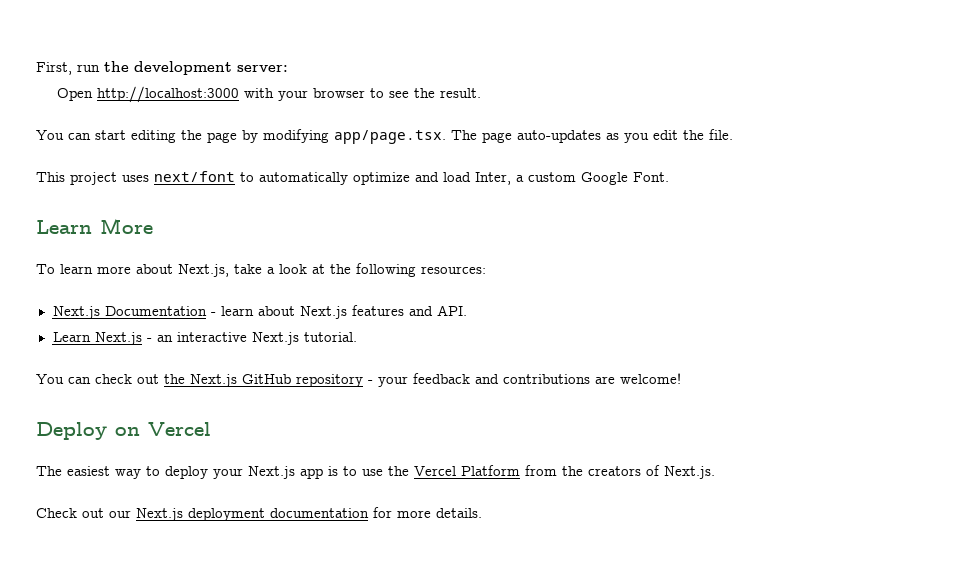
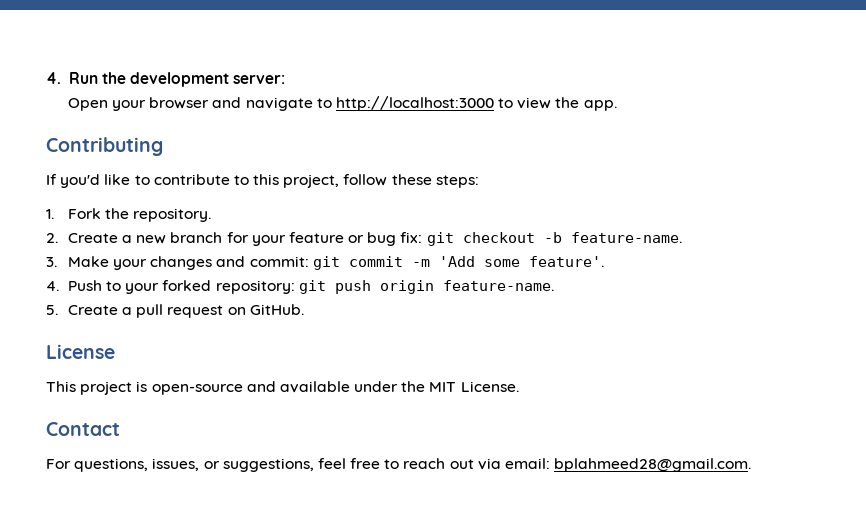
- First, run the development server:
+ 4. Run the development server:
- Open http://localhost:3000 with your browser to see the result.
- You can start editing the page by modifying app/page.tsx. The page auto-updates as you edit the file.
- This project uses next/font to automatically optimize and load Inter, a custom Google Font.
- Learn More
- To learn more about Next.js, take a look at the following resources:
- Next.js Documentation - learn about Next.js features and API.
- Learn Next.js - an interactive Next.js tutorial.
- You can check out the Next.js GitHub repository - your feedback and contributions are welcome!
- Deploy on Vercel
- The easiest way to deploy your Next.js app is to use the Vercel Platform from the creators of Next.js.
- Check out our Next.js deployment documentation for more details.
+ Open your browser and navigate to http://localhost:3000 to view the app.
+ Contributing
+ If you'd like to contribute to this project, follow these steps:
+ 1. Fork the repository.
+ 2. Create a new branch for your feature or bug fix: git checkout -b feature-name.
+ 3. Make your changes and commit: git commit -m 'Add some feature'.
+ 4. Push to your forked repository: git push origin feature-name.
+ 5. Create a pull request on GitHub.
+ License
+ This project is open-source and available under the MIT License.
+ Contact
+ For questions, issues, or suggestions, feel free to reach out via email: bplahmeed28@gmail.com.

